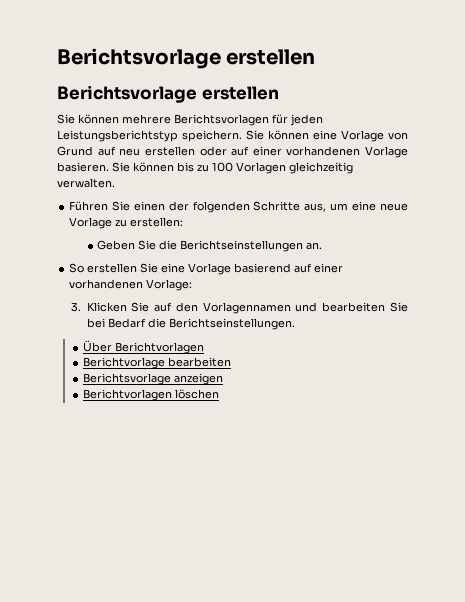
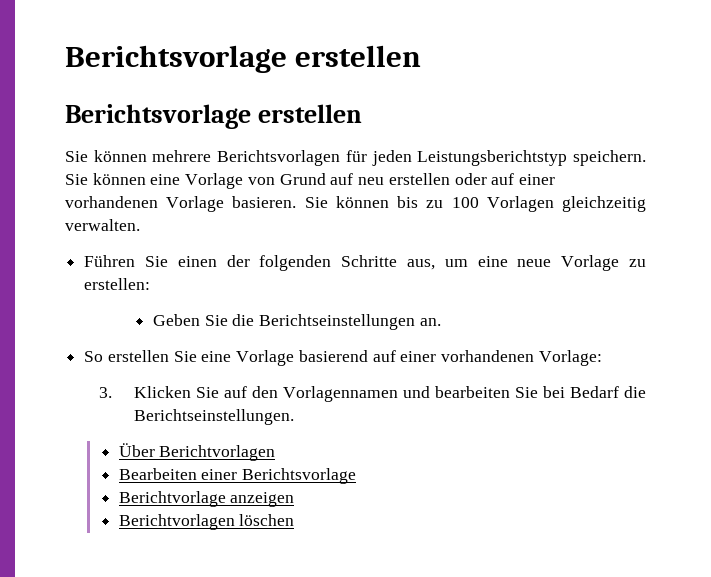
+ Bearbeiten einer Berichtsvorlage
- Berichtvorlage bearbeiten
- Berichtsvorlage anzeigen
+ Berichtvorlage anzeigen

